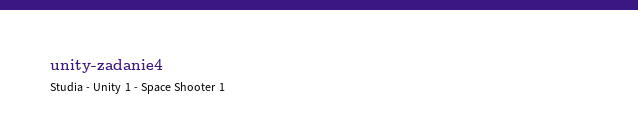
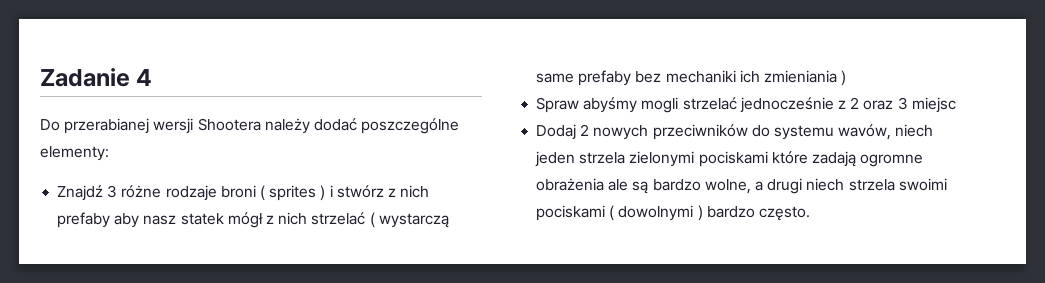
- unity-zadanie4
- Studia - Unity 1 - Space Shooter 1
+ Zadanie 4
+ Do przerabianej wersji Shootera należy dodać poszczególne elementy:
+ Znajdź 3 różne rodzaje broni ( sprites ) i stwórz z nich prefaby aby nasz statek mógł z nich strzelać ( wystarczą same prefaby bez mechaniki ich zmieniania )
+ Spraw abyśmy mogli strzelać jednocześnie z 2 oraz 3 miejsc
+ Dodaj 2 nowych przeciwników do systemu wavów, niech jeden strzela zielonymi pociskami które zadają ogromne obrażenia ale są bardzo wolne, a drugi niech strzela swoimi pociskami ( dowolnymi ) bardzo często.

